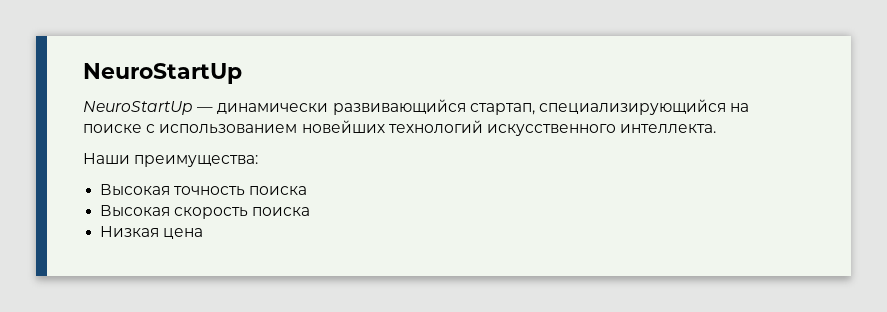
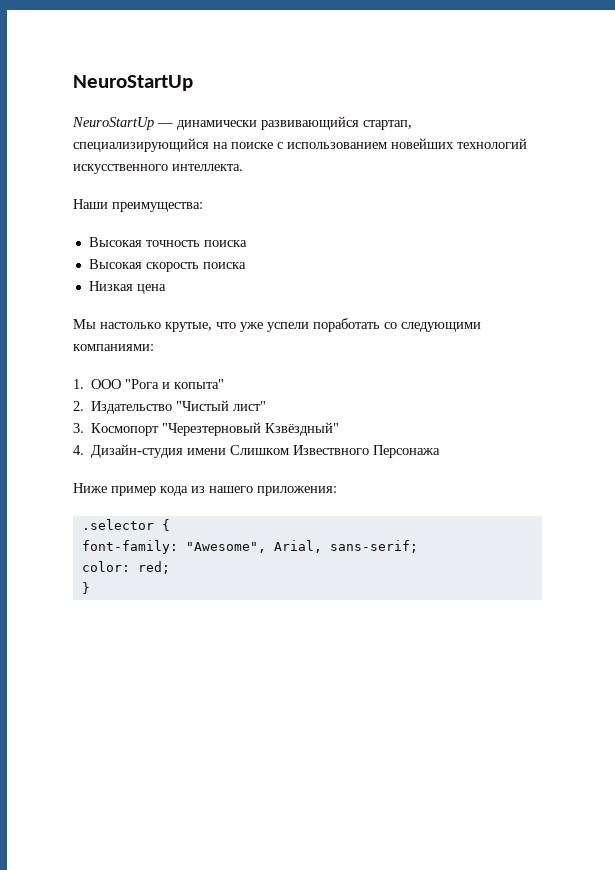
+ Мы настолько крутые, что уже успели поработать со следующими компаниями:
+ 1. ООО "Рога и копыта"
+ 2. Издательство "Чистый лист"
+ 3. Космопорт "Черезтерновый Кзвёздный"
+ 4. Дизайн-студия имени Слишком Извествного Персонажа
+ Ниже пример кода из нашего приложения:
+ .selector {
+ font-family: "Awesome", Arial, sans-serif;
+ color: red;
+ }

